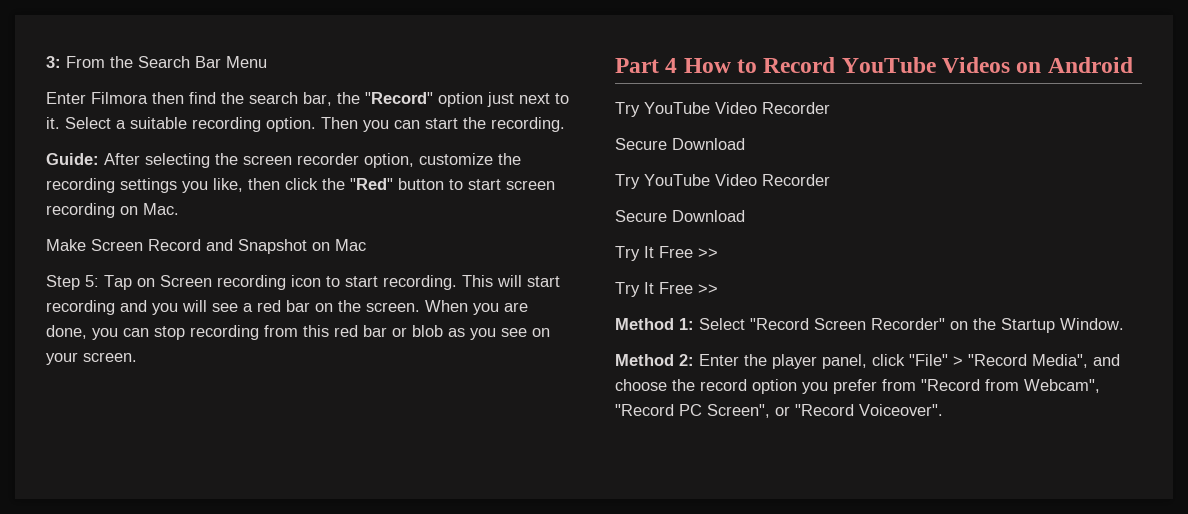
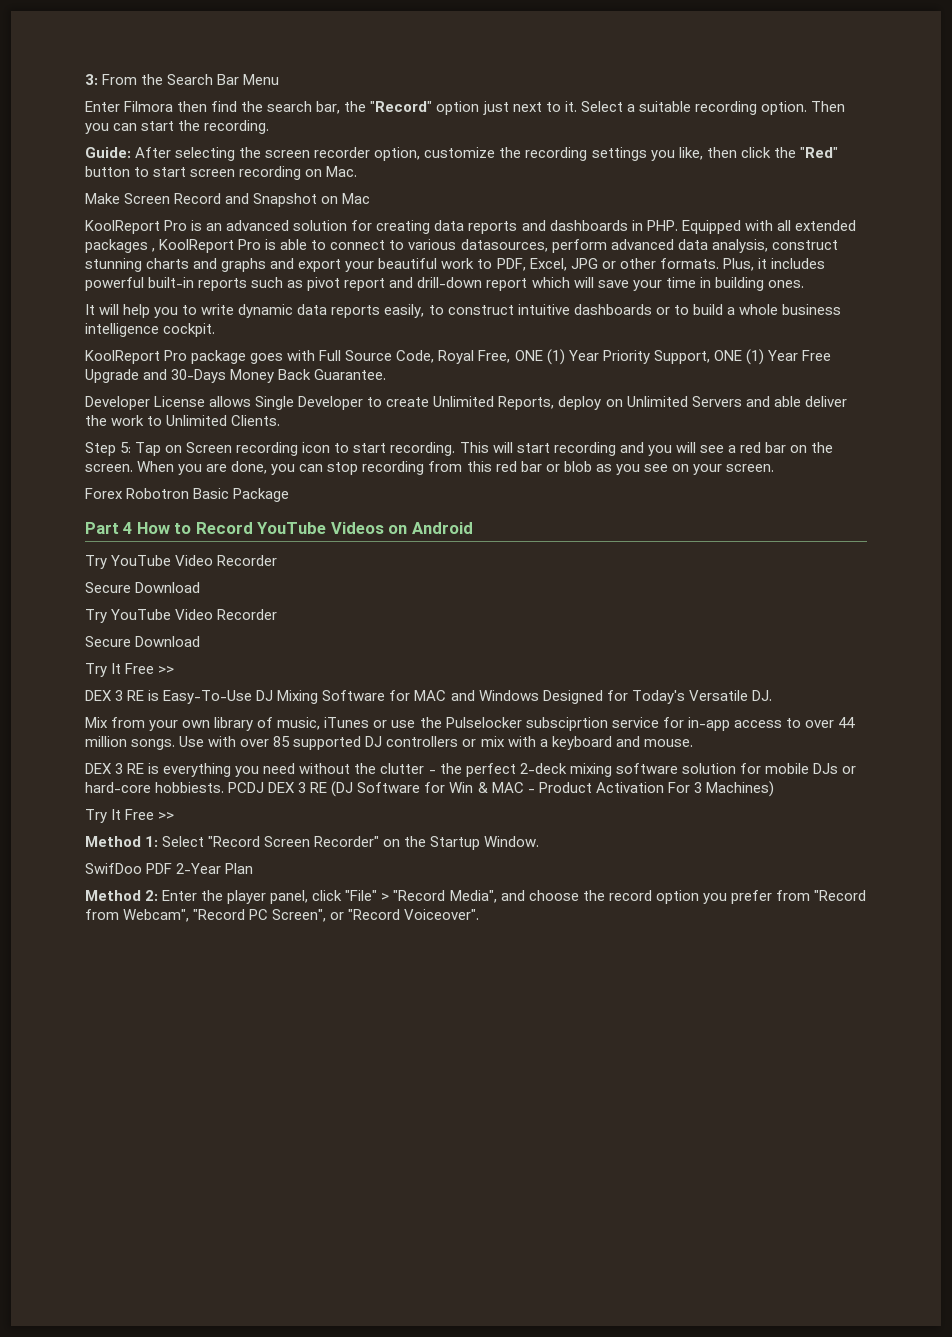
+ KoolReport Pro is an advanced solution for creating data reports and dashboards in PHP. Equipped with all extended packages , KoolReport Pro is able to connect to various datasources, perform advanced data analysis, construct stunning charts and graphs and export your beautiful work to PDF, Excel, JPG or other formats. Plus, it includes powerful built-in reports such as pivot report and drill-down report which will save your time in building ones.
+ It will help you to write dynamic data reports easily, to construct intuitive dashboards or to build a whole business intelligence cockpit.
+ KoolReport Pro package goes with Full Source Code, Royal Free, ONE (1) Year Priority Support, ONE (1) Year Free Upgrade and 30-Days Money Back Guarantee.
+ Developer License allows Single Developer to create Unlimited Reports, deploy on Unlimited Servers and able deliver the work to Unlimited Clients.
+ Forex Robotron Basic Package
+ DEX 3 RE is Easy-To-Use DJ Mixing Software for MAC and Windows Designed for Today's Versatile DJ.
+ Mix from your own library of music, iTunes or use the Pulselocker subsciprtion service for in-app access to over 44 million songs. Use with over 85 supported DJ controllers or mix with a keyboard and mouse.
+ DEX 3 RE is everything you need without the clutter - the perfect 2-deck mixing software solution for mobile DJs or hard-core hobbiests. PCDJ DEX 3 RE (DJ Software for Win & MAC - Product Activation For 3 Machines)
+ SwifDoo PDF 2-Year Plan

